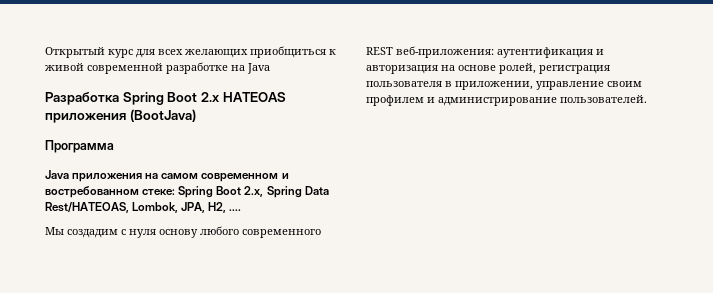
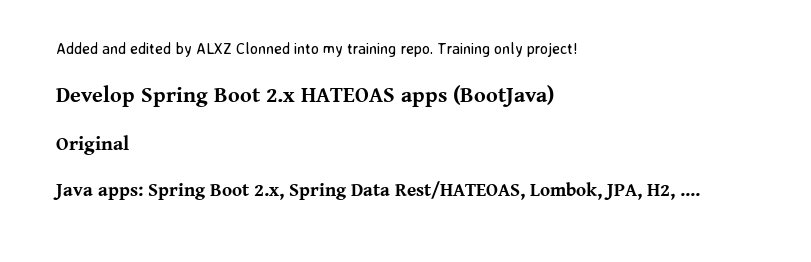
- Открытый курс для всех желающих приобщиться к живой современной разработке на Java
- Разработка Spring Boot 2.x HATEOAS приложения (BootJava)
+ Added and edited by ALXZ Clonned into my training repo. Training only project!
+ Develop Spring Boot 2.x HATEOAS apps (BootJava)
- Программа
- Java приложения на самом современном и востребованном стеке: Spring Boot 2.x, Spring Data Rest/HATEOAS, Lombok, JPA, H2, ....
+ Original
+ Java apps: Spring Boot 2.x, Spring Data Rest/HATEOAS, Lombok, JPA, H2, ....
- Мы создадим с нуля основу любого современного REST веб-приложения: аутентификация и авторизация на основе ролей, регистрация пользователя в приложении, управление своим профилем и администрирование пользователей.

